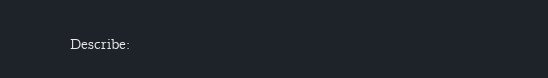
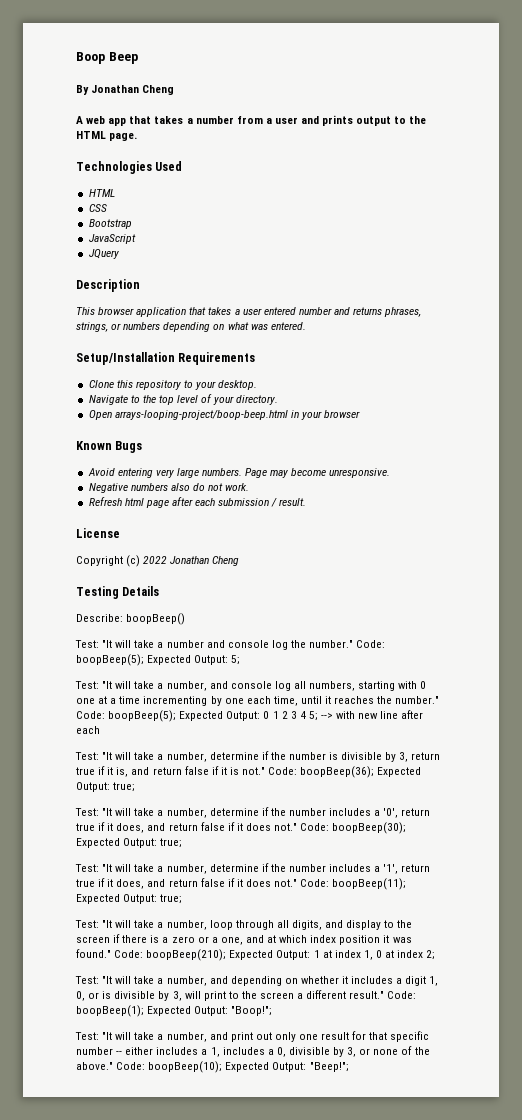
- Describe:
+ Boop Beep
+ By Jonathan Cheng
+ A web app that takes a number from a user and prints output to the HTML page.
+ Technologies Used
+ HTML
+ CSS
+ Bootstrap
+ JavaScript
+ JQuery
+ Description
+ This browser application that takes a user entered number and returns phrases, strings, or numbers depending on what was entered.
+ Setup/Installation Requirements
+ Clone this repository to your desktop.
+ Navigate to the top level of your directory.
+ Open arrays-looping-project/boop-beep.html in your browser
+ Known Bugs
+ Avoid entering very large numbers. Page may become unresponsive.
+ Negative numbers also do not work.
+ Refresh html page after each submission / result.
+ License
+ Copyright (c) 2022 Jonathan Cheng
+ Testing Details
+ Describe: boopBeep()
+ Test: "It will take a number and console log the number." Code: boopBeep(5); Expected Output: 5;
+ Test: "It will take a number, and console log all numbers, starting with 0 one at a time incrementing by one each time, until it reaches the number." Code: boopBeep(5); Expected Output: 0 1 2 3 4 5; --> with new line after each
+ Test: "It will take a number, determine if the number is divisible by 3, return true if it is, and return false if it is not." Code: boopBeep(36); Expected Output: true;
+ Test: "It will take a number, determine if the number includes a '0', return true if it does, and return false if it does not." Code: boopBeep(30); Expected Output: true;
+ Test: "It will take a number, determine if the number includes a '1', return true if it does, and return false if it does not." Code: boopBeep(11); Expected Output: true;
+ Test: "It will take a number, loop through all digits, and display to the screen if there is a zero or a one, and at which index position it was found." Code: boopBeep(210); Expected Output: 1 at index 1, 0 at index 2;
+ Test: "It will take a number, and depending on whether it includes a digit 1, 0, or is divisible by 3, will print to the screen a different result." Code: boopBeep(1); Expected Output: "Boop!";
+ Test: "It will take a number, and print out only one result for that specific number -- either includes a 1, includes a 0, divisible by 3, or none of the above." Code: boopBeep(10); Expected Output: "Beep!";

